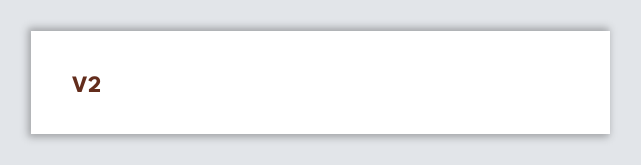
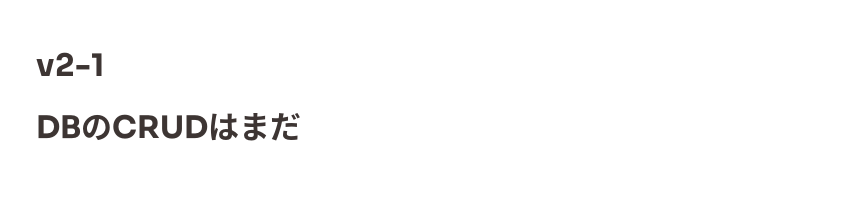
- V2
+ v2-1
+ DBのCRUDはまだ

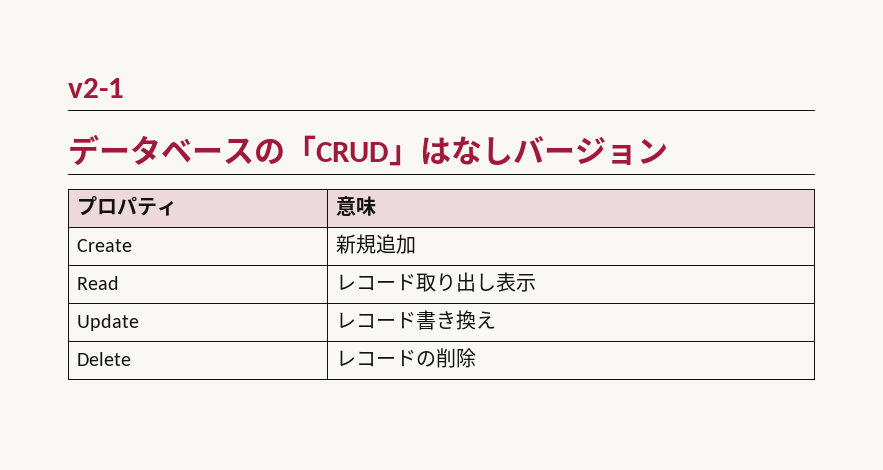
- DBのCRUDはまだ
+ データベースの「CRUD」はなしバージョン
+ プロパティ | 意味
+ Create | 新規追加
+ Read | レコード取り出し表示
+ Update | レコード書き換え
+ Delete | レコードの削除

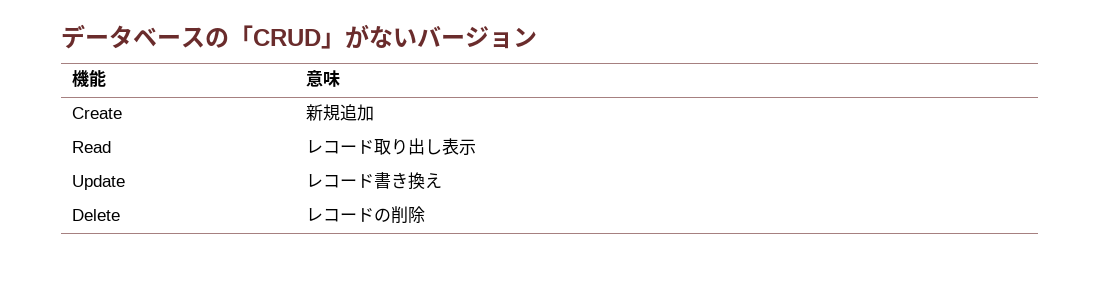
- v2-1
- データベースの「CRUD」はなしバージョン
+ データベースの「CRUD」がないバージョン
- プロパティ | 意味
+ 機能 | 意味

